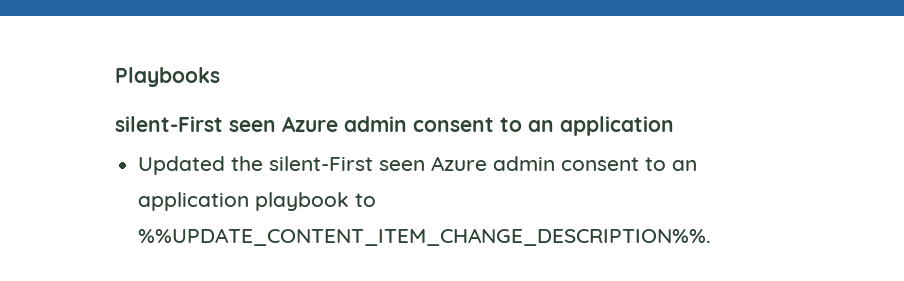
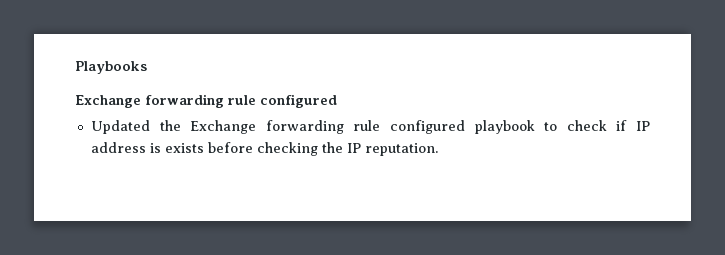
  Playbooks
- silent-First seen Azure admin consent to an application
- Updated the silent-First seen Azure admin consent to an application playbook to %%UPDATE_CONTENT_ITEM_CHANGE_DESCRIPTION%%.
+ Exchange forwarding rule configured
+ Updated the Exchange forwarding rule configured playbook to check if IP address is exists before checking the IP reputation.

